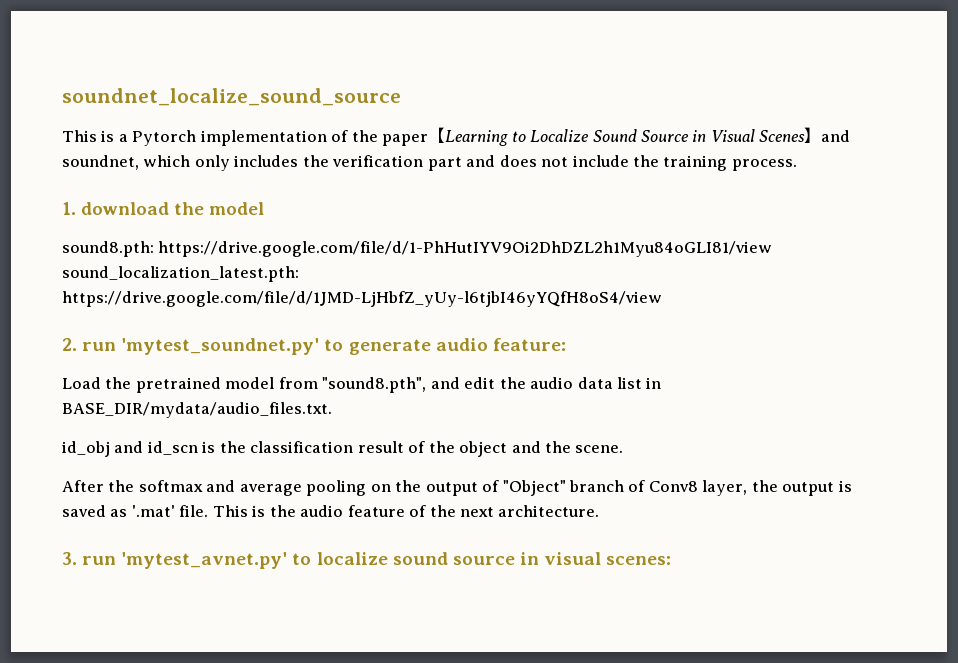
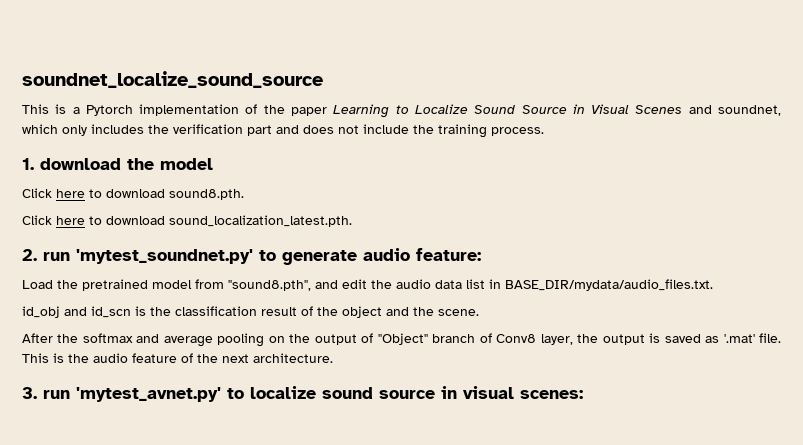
- This is a Pytorch implementation of the paper【Learning to Localize Sound Source in Visual Scenes】and soundnet, which only includes the verification part and does not include the training process.
+ This is a Pytorch implementation of the paper Learning to Localize Sound Source in Visual Scenes and soundnet, which only includes the verification part and does not include the training process.
- sound8.pth: https://drive.google.com/file/d/1-PhHutIYV9Oi2DhDZL2h1Myu84oGLI81/view sound_localization_latest.pth: https://drive.google.com/file/d/1JMD-LjHbfZ_yUy-l6tjbI46yYQfH8oS4/view
+ Click here to download sound8.pth.
+ Click here to download sound_localization_latest.pth.

